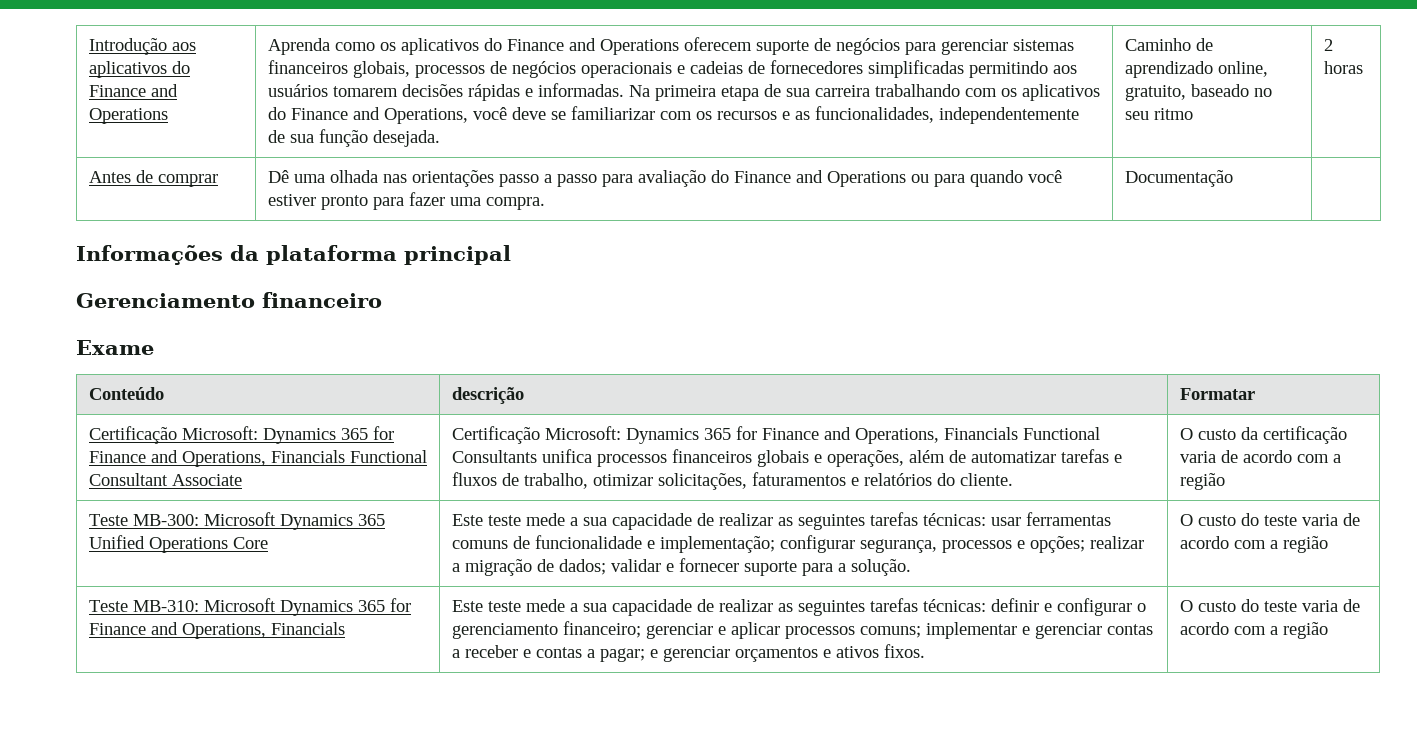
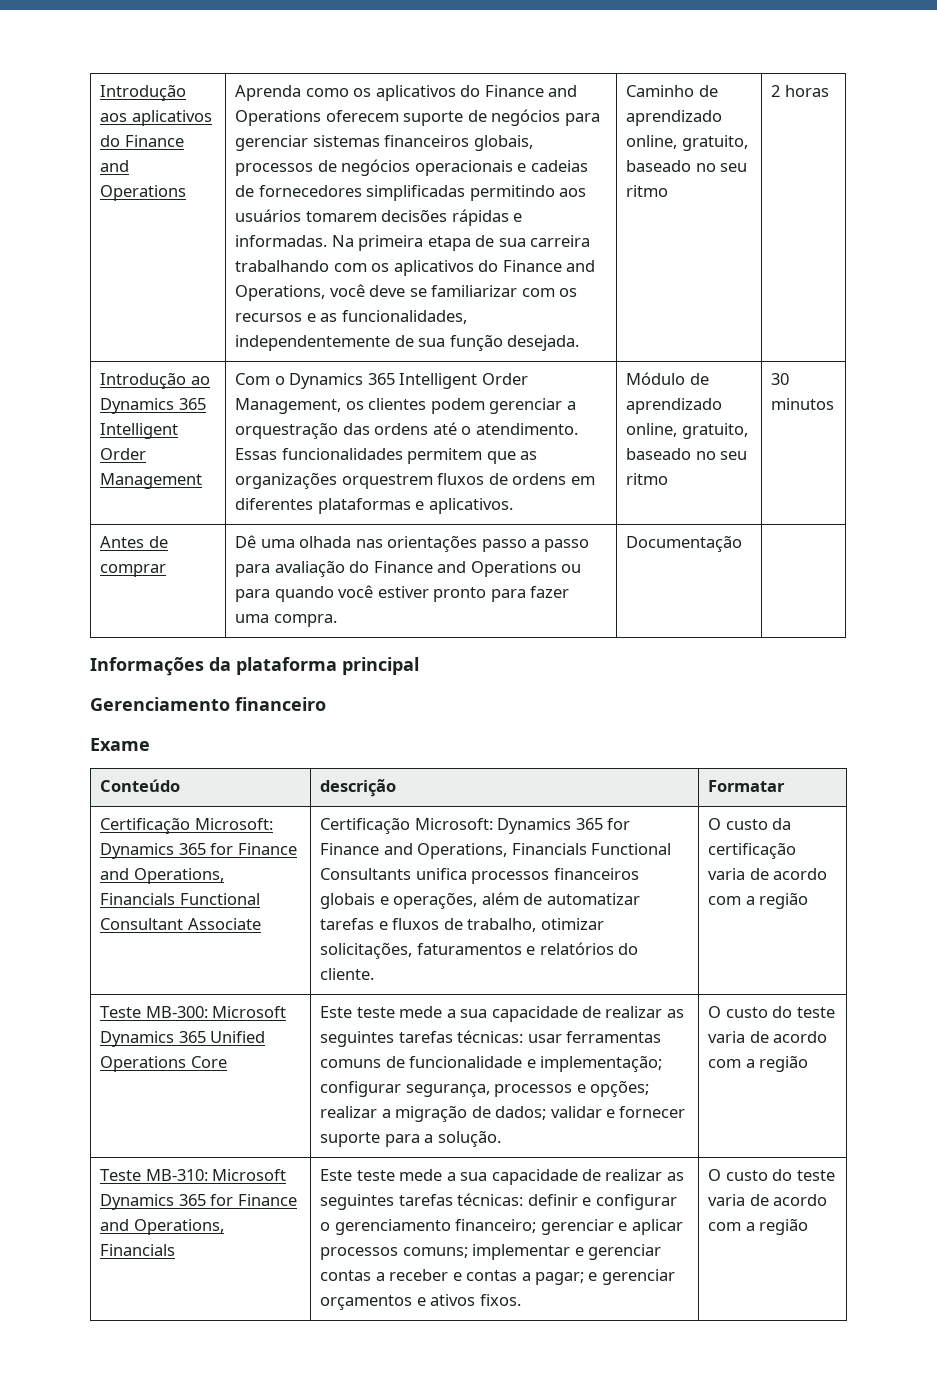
+ Introdução ao Dynamics 365 Intelligent Order Management | Com o Dynamics 365 Intelligent Order Management, os clientes podem gerenciar a orquestração das ordens até o atendimento. Essas funcionalidades permitem que as organizações orquestrem fluxos de ordens em diferentes plataformas e aplicativos. | Módulo de aprendizado online, gratuito, baseado no seu ritmo | 30 minutos

